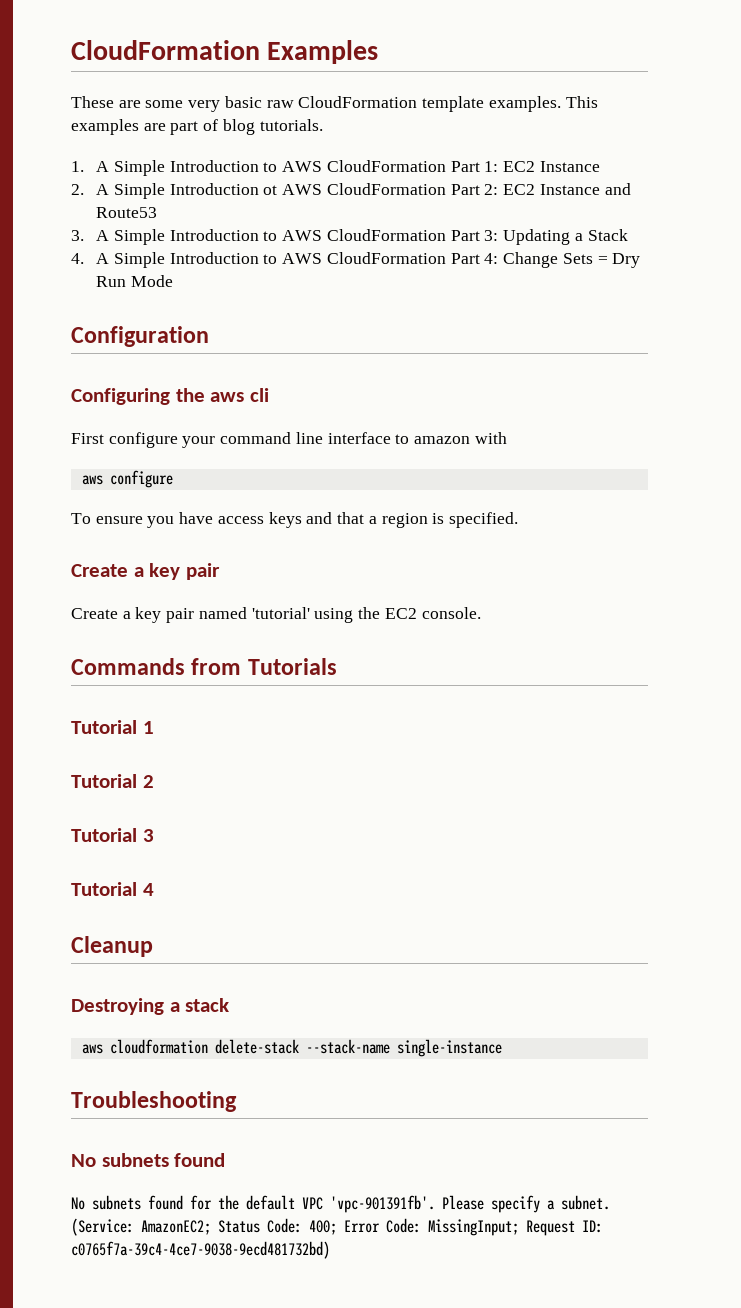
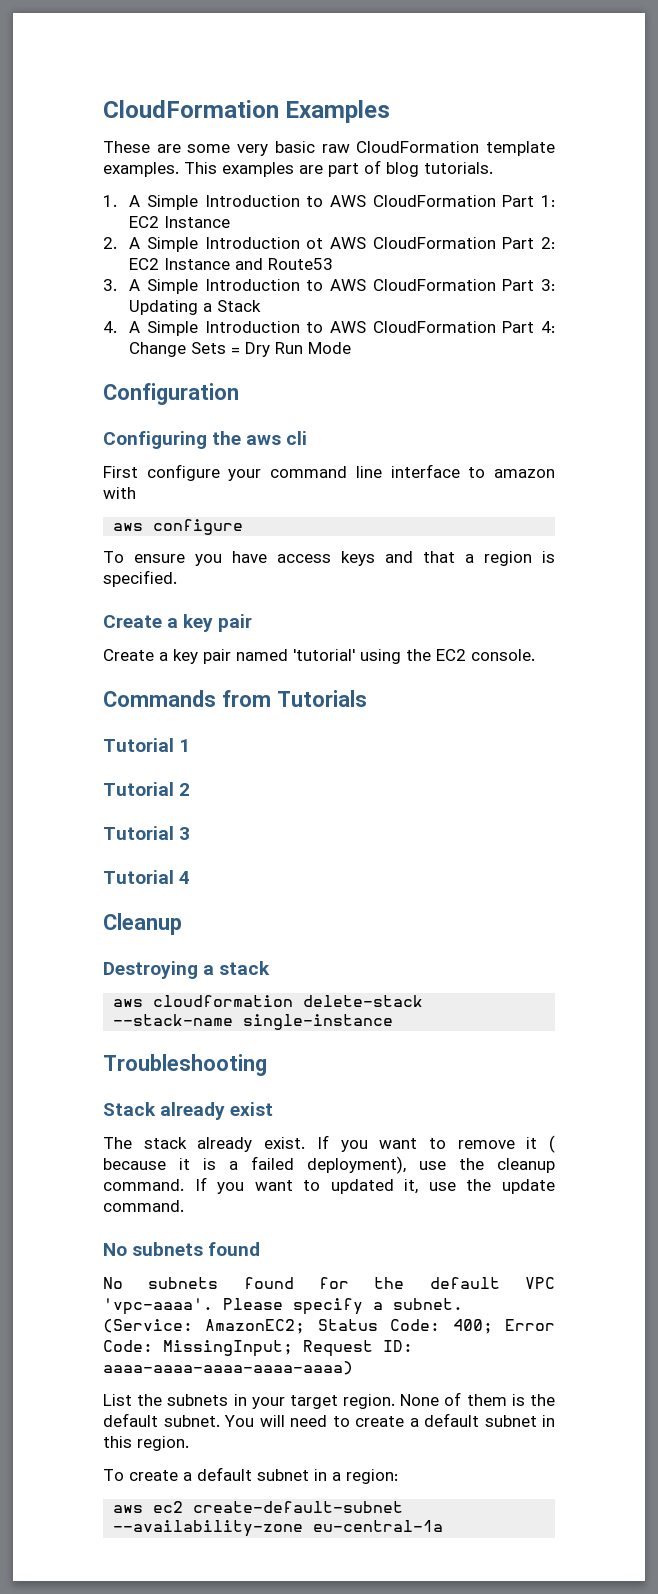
+ Stack already exist
+ The stack already exist. If you want to remove it ( because it is a failed deployment), use the cleanup command. If you want to updated it, use the update command.
- No subnets found for the default VPC 'vpc-901391fb'.
+ No subnets found for the default VPC 'vpc-aaaa'.
- (Service: AmazonEC2; Status Code: 400; Error Code: MissingInput; Request ID: c0765f7a-39c4-4ce7-9038-9ecd481732bd)
+ (Service: AmazonEC2; Status Code: 400; Error Code: MissingInput; Request ID: aaaa-aaaa-aaaa-aaaa-aaaa)
+ List the subnets in your target region. None of them is the default subnet. You will need to create a default subnet in this region.
+ To create a default subnet in a region:
+ aws ec2 create-default-subnet --availability-zone eu-central-1a

